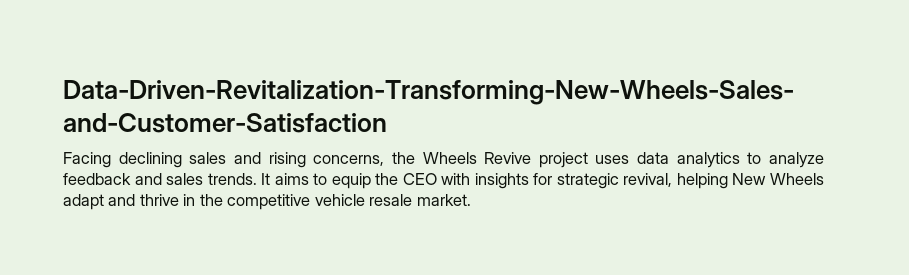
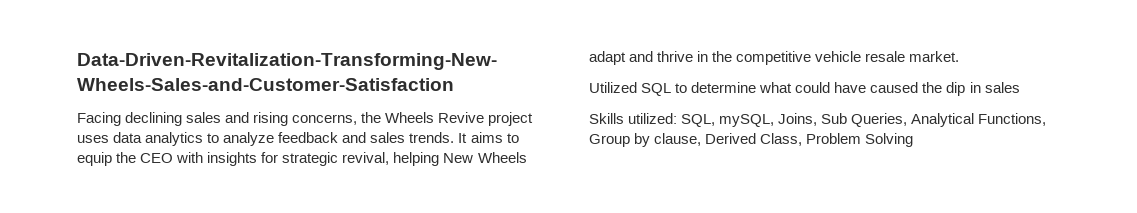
+ Utilized SQL to determine what could have caused the dip in sales
+ Skills utilized: SQL, mySQL, Joins, Sub Queries, Analytical Functions, Group by clause, Derived Class, Problem Solving

